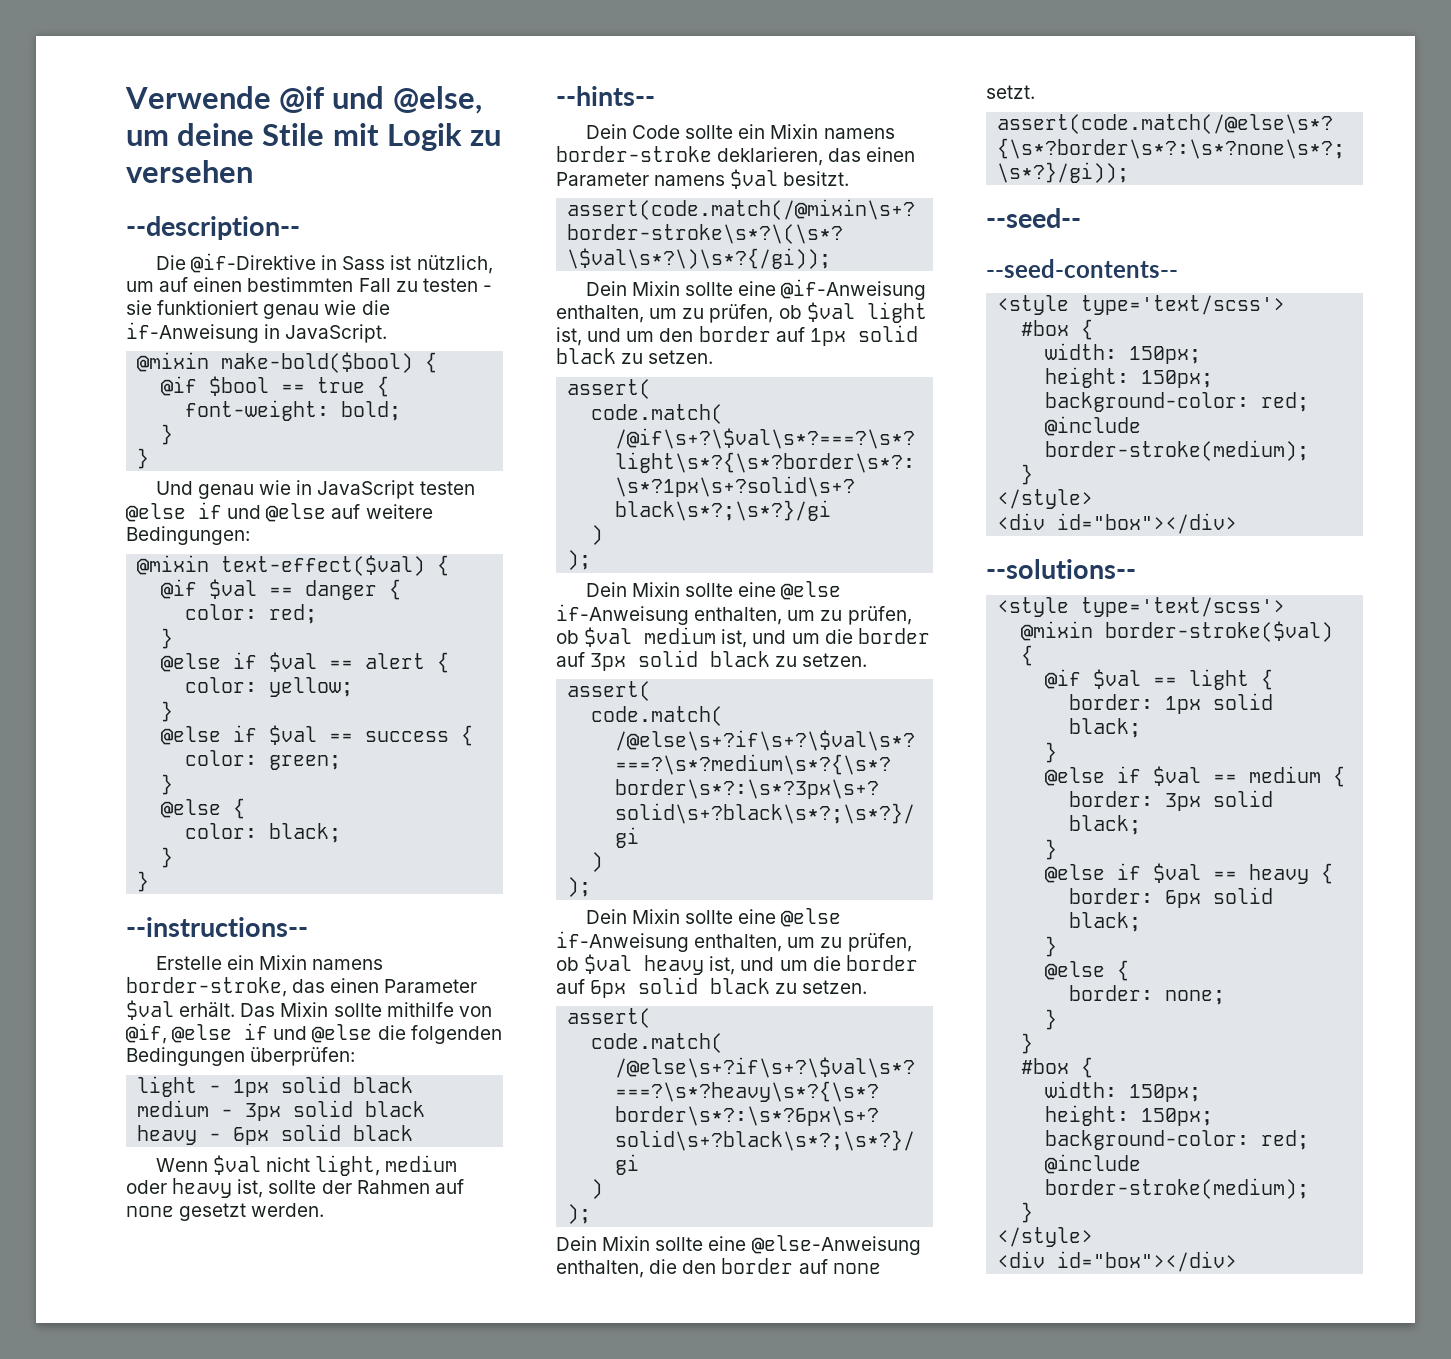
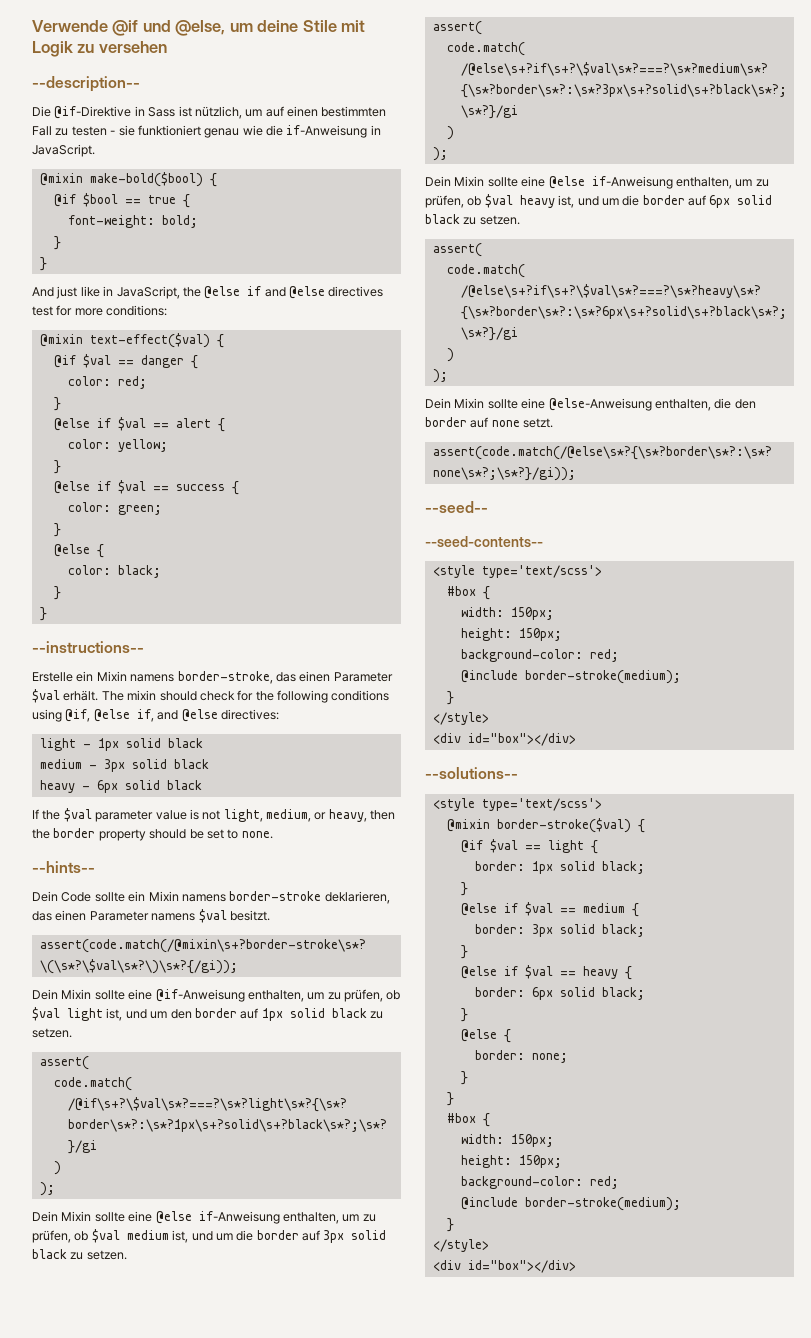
- Und genau wie in JavaScript testen @else if und @else auf weitere Bedingungen:
+ And just like in JavaScript, the @else if and @else directives test for more conditions:
- Das Mixin sollte mithilfe von @if, @else if und @else die folgenden Bedingungen überprüfen:
+ The mixin should check for the following conditions using @if, @else if, and @else directives:
- Wenn $val nicht light, medium oder heavy ist, sollte der Rahmen auf none gesetzt werden.
+ If the $val parameter value is not light, medium, or heavy, then the border property should be set to none.

